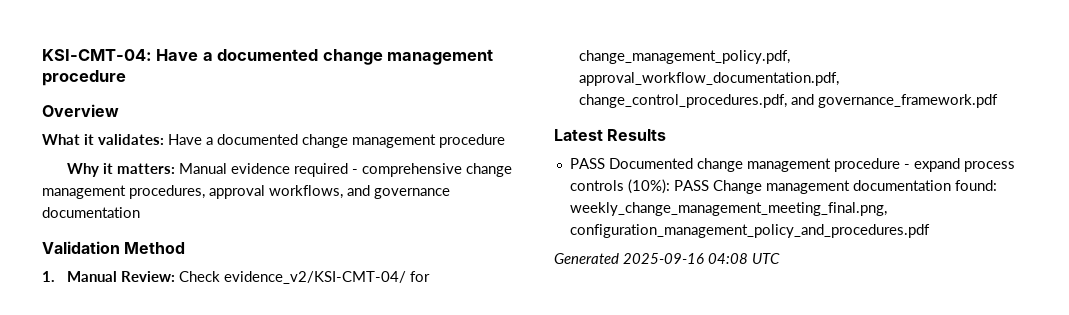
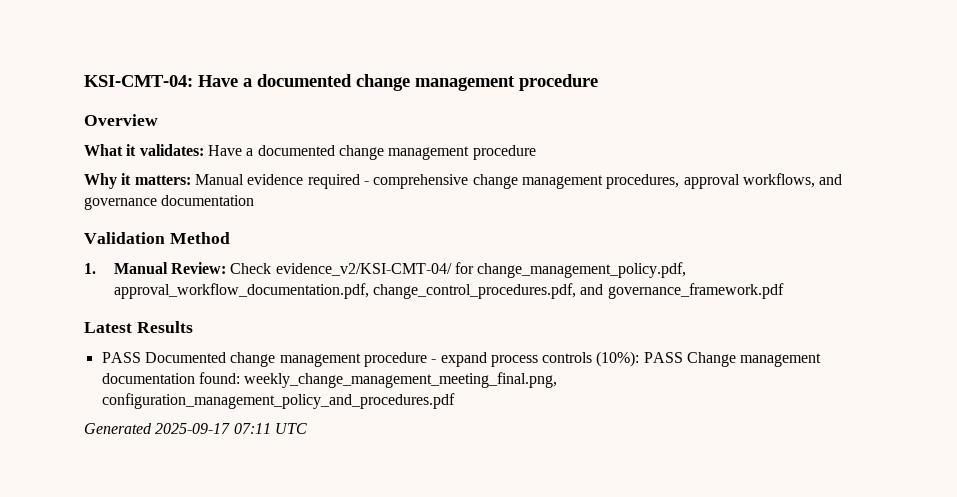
- Generated 2025-09-16 04:08 UTC
+ Generated 2025-09-17 07:11 UTC

